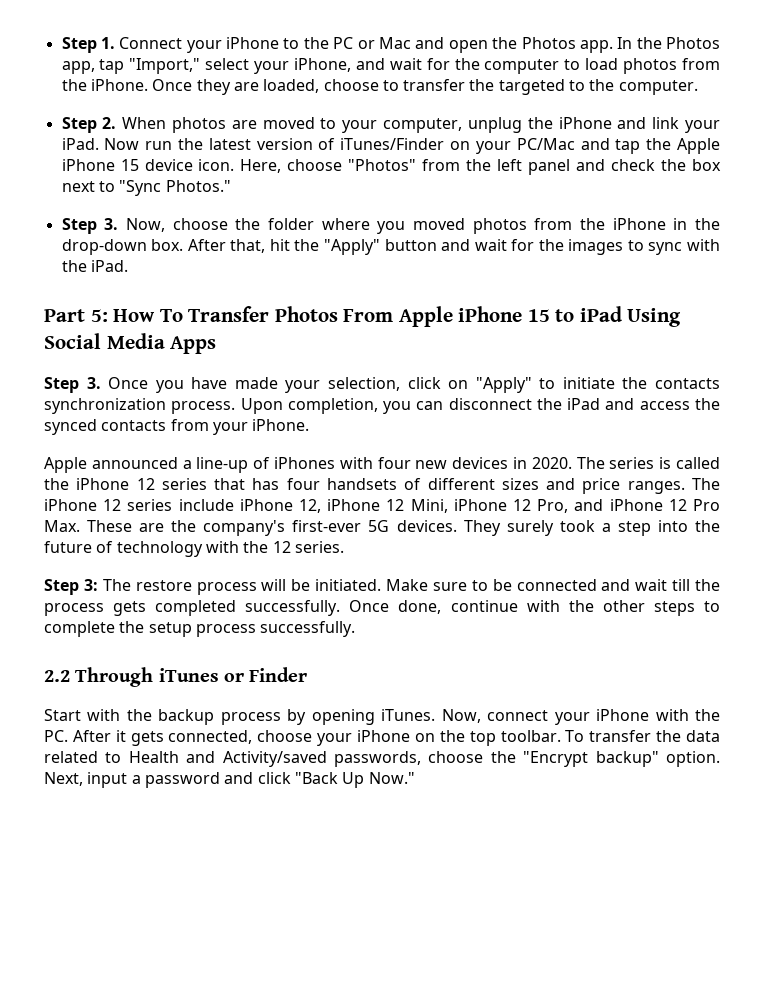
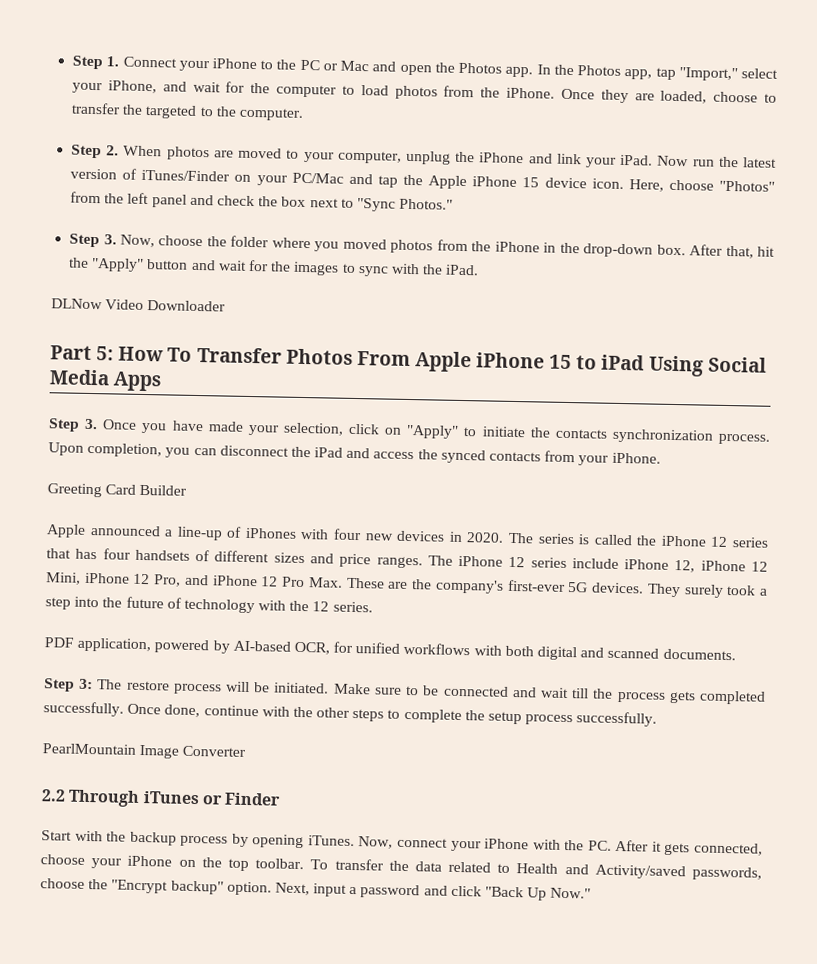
+ DLNow Video Downloader
+ Greeting Card Builder
+ PDF application, powered by AI-based OCR, for unified workflows with both digital and scanned documents.
+ PearlMountain Image Converter

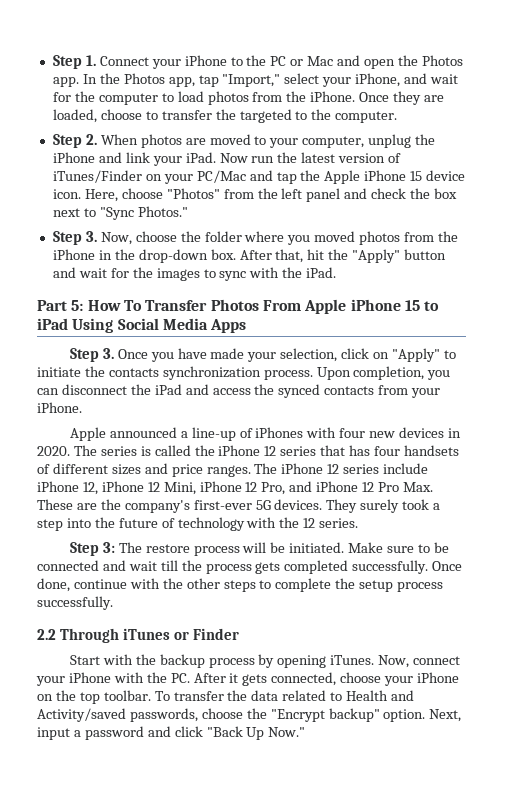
- DLNow Video Downloader
- Greeting Card Builder
- PDF application, powered by AI-based OCR, for unified workflows with both digital and scanned documents.
- PearlMountain Image Converter

